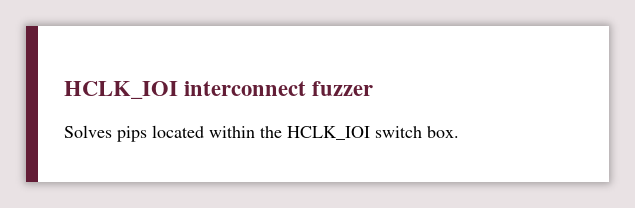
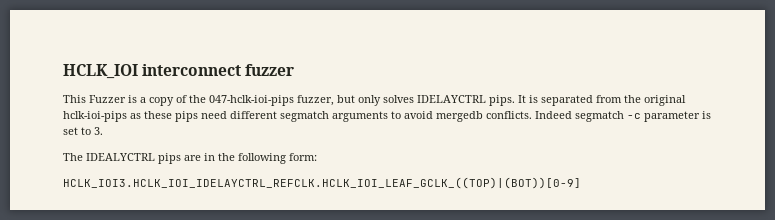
- Solves pips located within the HCLK_IOI switch box.
+ This Fuzzer is a copy of the 047-hclk-ioi-pips fuzzer, but only solves IDELAYCTRL pips. It is separated from the original hclk-ioi-pips as these pips need different segmatch arguments to avoid mergedb conflicts. Indeed segmatch -c parameter is set to 3.
+ The IDEALYCTRL pips are in the following form:
+ HCLK_IOI3.HCLK_IOI_IDELAYCTRL_REFCLK.HCLK_IOI_LEAF_GCLK_((TOP)|(BOT))[0-9]

